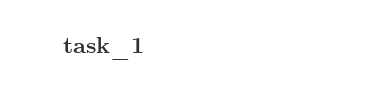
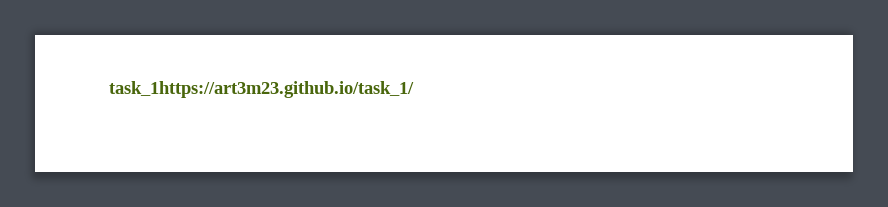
- task_1
+ task_1https://art3m23.github.io/task_1/

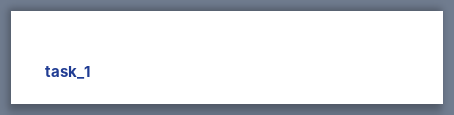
- task_1https://art3m23.github.io/task_1/
+ task_1

